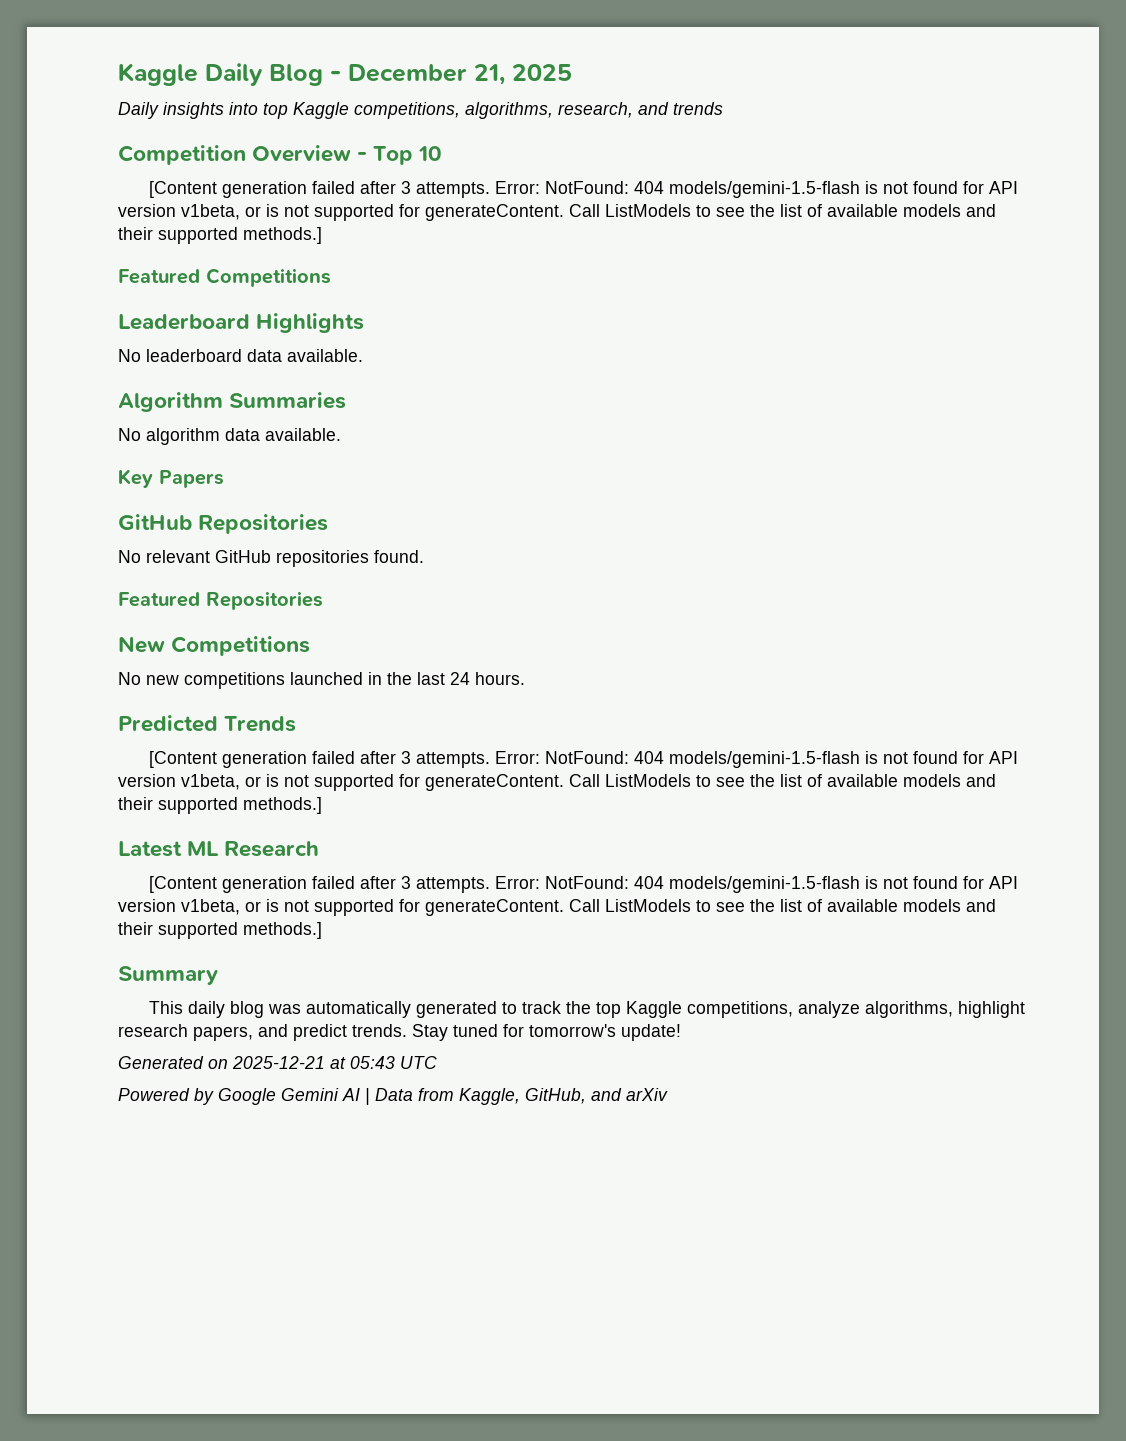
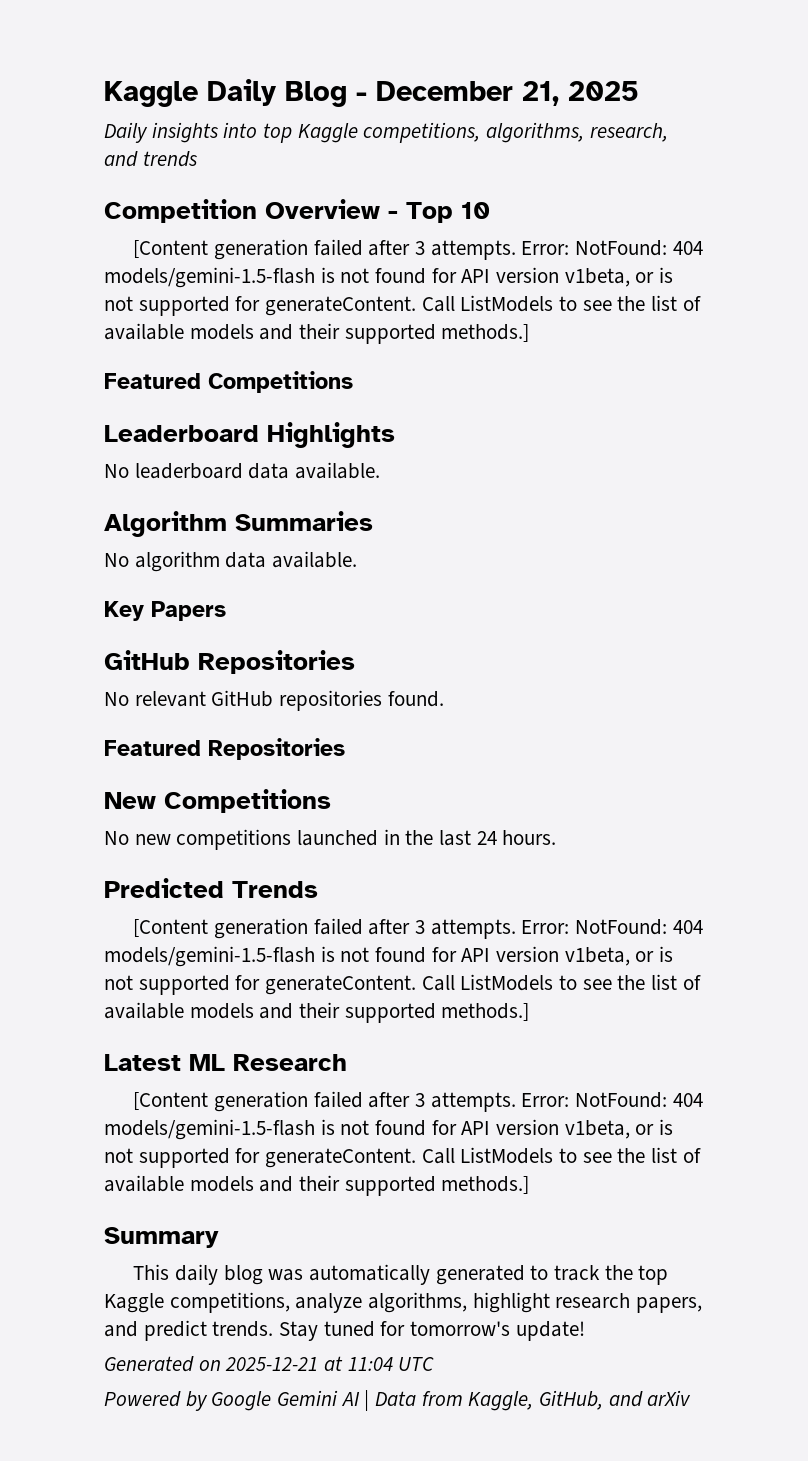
- Generated on 2025-12-21 at 05:43 UTC
+ Generated on 2025-12-21 at 11:04 UTC

